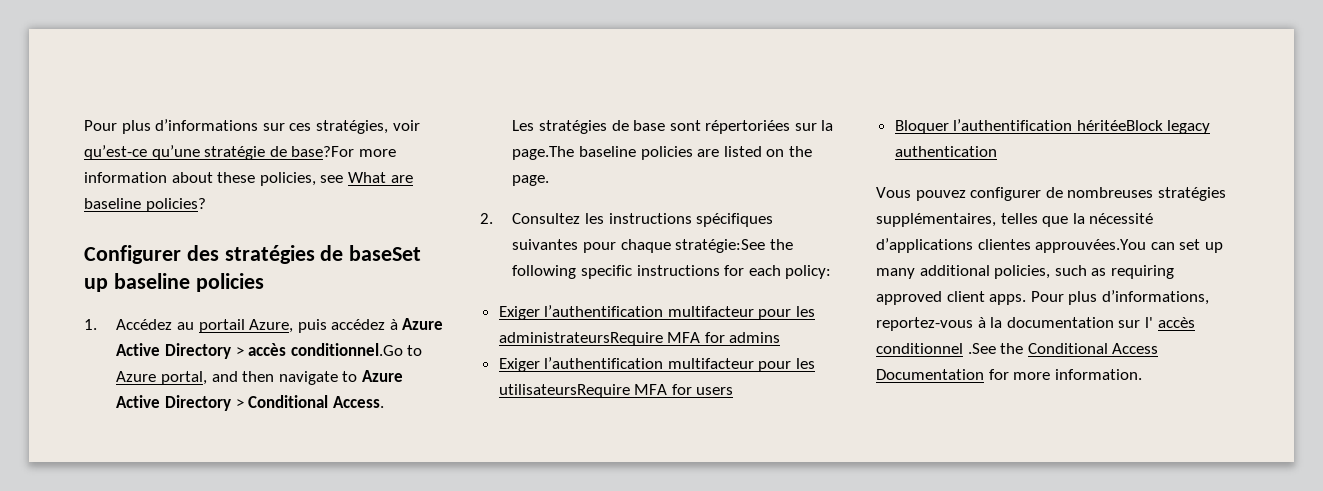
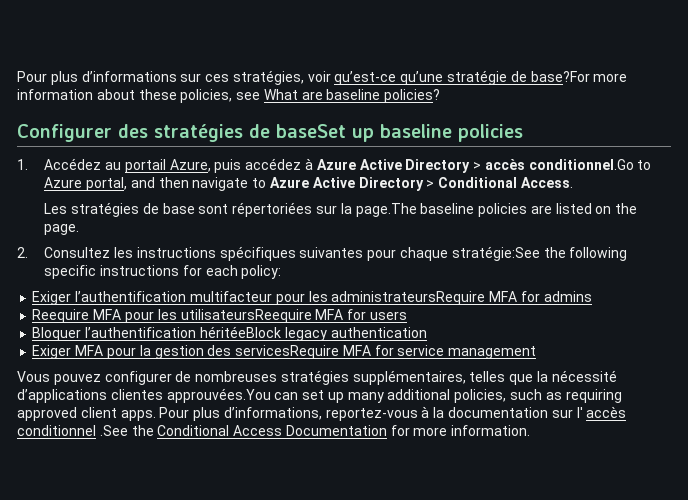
- Exiger l’authentification multifacteur pour les utilisateursRequire MFA for users
+ Reequire MFA pour les utilisateursReequire MFA for users
+ Exiger MFA pour la gestion des servicesRequire MFA for service management

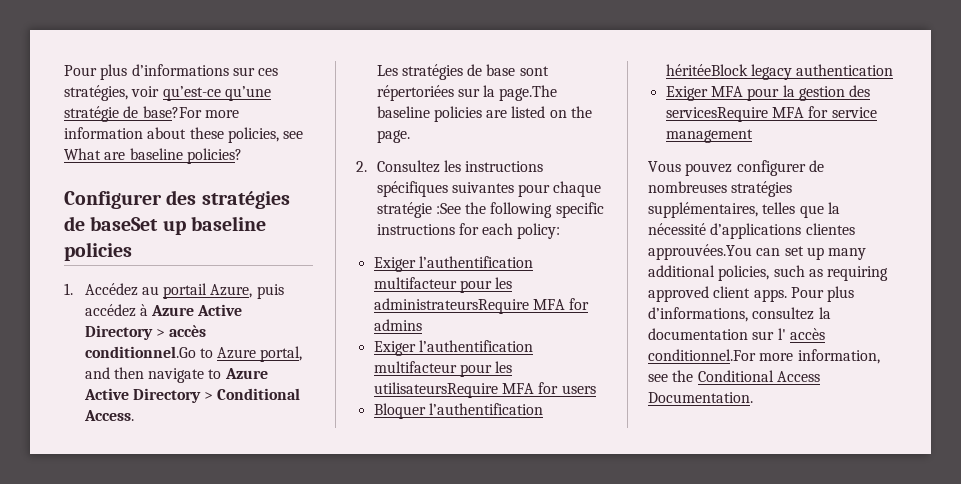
- 2. Consultez les instructions spécifiques suivantes pour chaque stratégie:See the following specific instructions for each policy:
+ 2. Consultez les instructions spécifiques suivantes pour chaque stratégie :See the following specific instructions for each policy:
- Reequire MFA pour les utilisateursReequire MFA for users
+ Exiger l’authentification multifacteur pour les utilisateursRequire MFA for users
- Pour plus d’informations, reportez-vous à la documentation sur l' accès conditionnel .See the Conditional Access Documentation for more information.
+ Pour plus d’informations, consultez la documentation sur l' accès conditionnel.For more information, see the Conditional Access Documentation.

